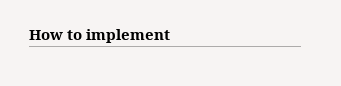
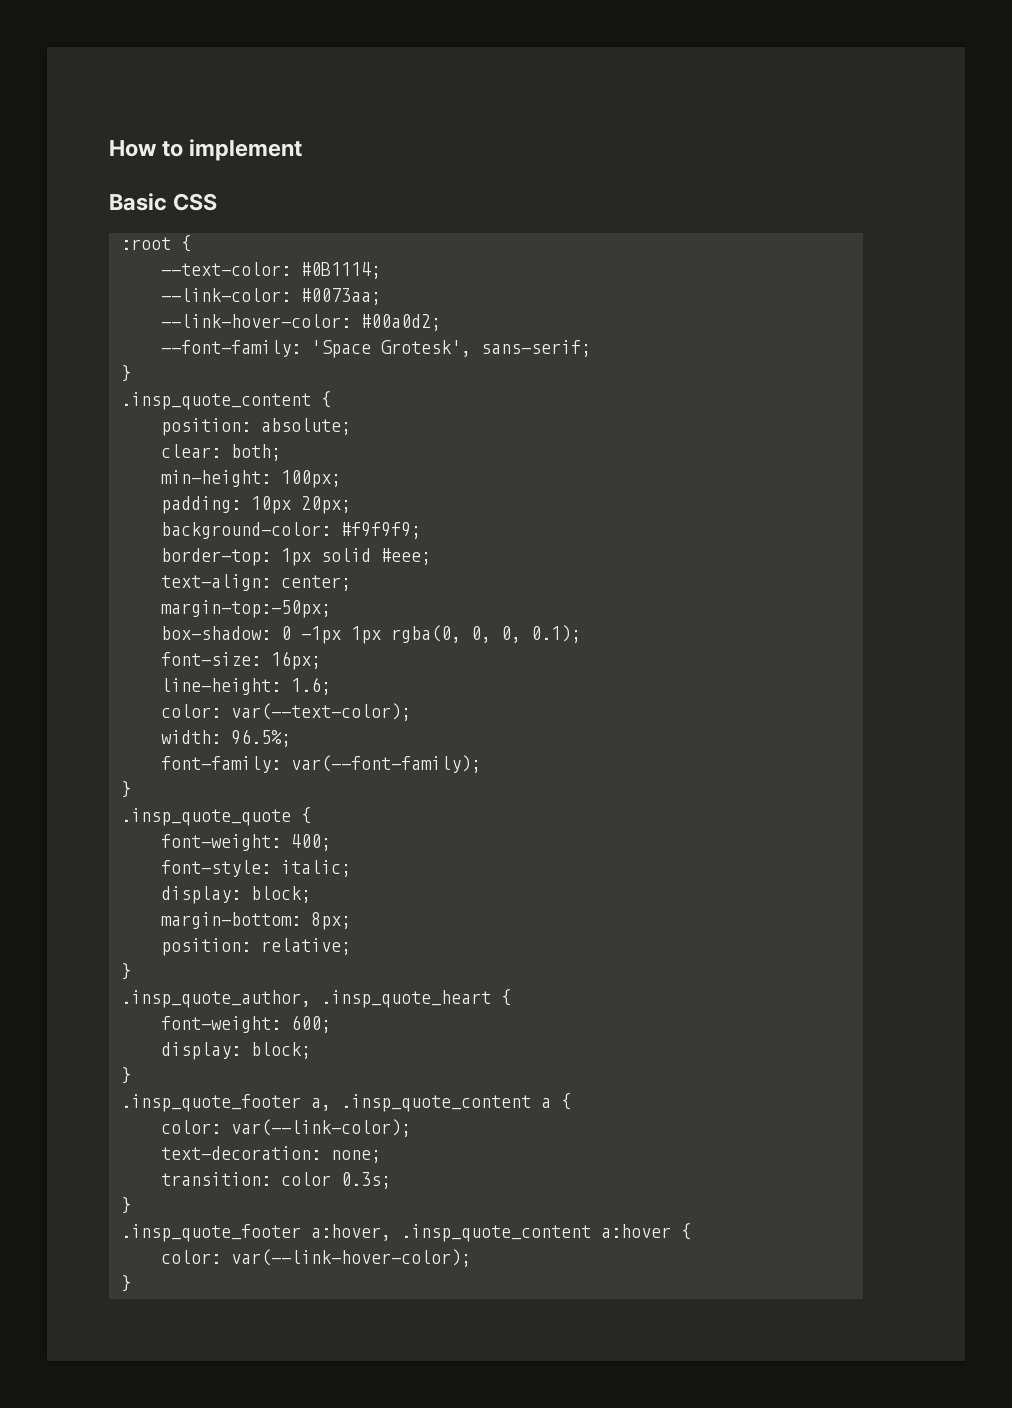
+ Basic CSS
+ :root {
+ --text-color: #0B1114;
+ --link-color: #0073aa;
+ --link-hover-color: #00a0d2;
+ --font-family: 'Space Grotesk', sans-serif;
+ }
+ .insp_quote_content {
+ position: absolute;
+ clear: both;
+ min-height: 100px;
+ padding: 10px 20px;
+ background-color: #f9f9f9;
+ border-top: 1px solid #eee;
+ text-align: center;
+ margin-top:-50px;
+ box-shadow: 0 -1px 1px rgba(0, 0, 0, 0.1);
+ font-size: 16px;
+ line-height: 1.6;
+ color: var(--text-color);
+ width: 96.5%;
+ font-family: var(--font-family);
+ }
+ .insp_quote_quote {
+ font-weight: 400;
+ font-style: italic;
+ display: block;
+ margin-bottom: 8px;
+ position: relative;
+ }
+ .insp_quote_author, .insp_quote_heart {
+ font-weight: 600;
+ display: block;
+ }
+ .insp_quote_footer a, .insp_quote_content a {
+ color: var(--link-color);
+ text-decoration: none;
+ transition: color 0.3s;
+ }
+ .insp_quote_footer a:hover, .insp_quote_content a:hover {
+ color: var(--link-hover-color);
+ }

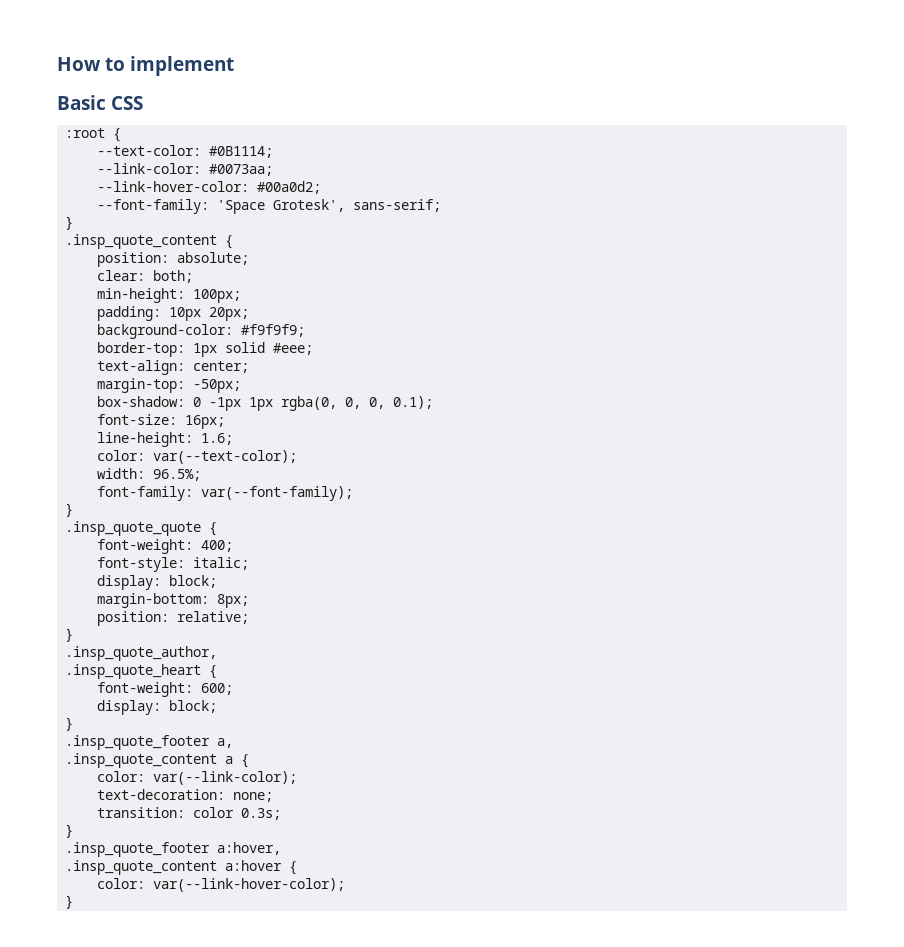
- margin-top:-50px;
+ margin-top: -50px;
- .insp_quote_author, .insp_quote_heart {
+ .insp_quote_author,
+ .insp_quote_heart {
- .insp_quote_footer a, .insp_quote_content a {
+ .insp_quote_footer a,
+ .insp_quote_content a {
- .insp_quote_footer a:hover, .insp_quote_content a:hover {
+ .insp_quote_footer a:hover,
+ .insp_quote_content a:hover {

